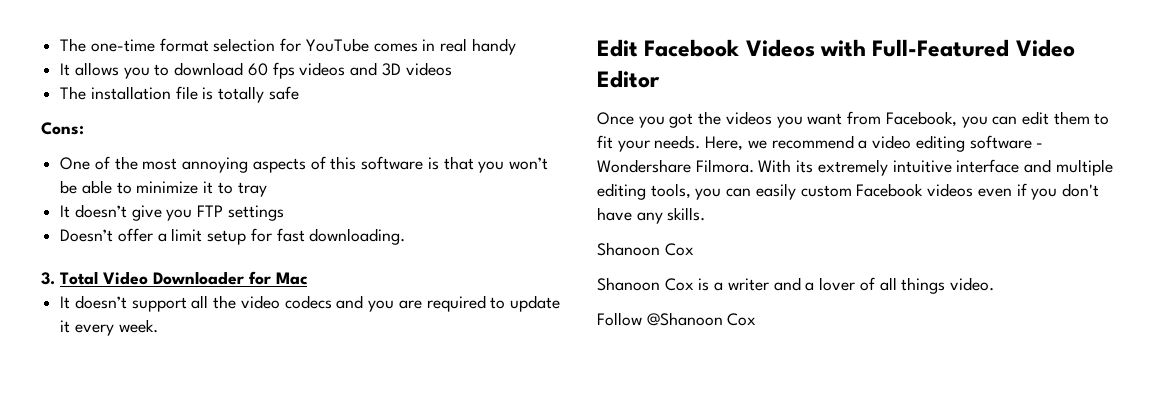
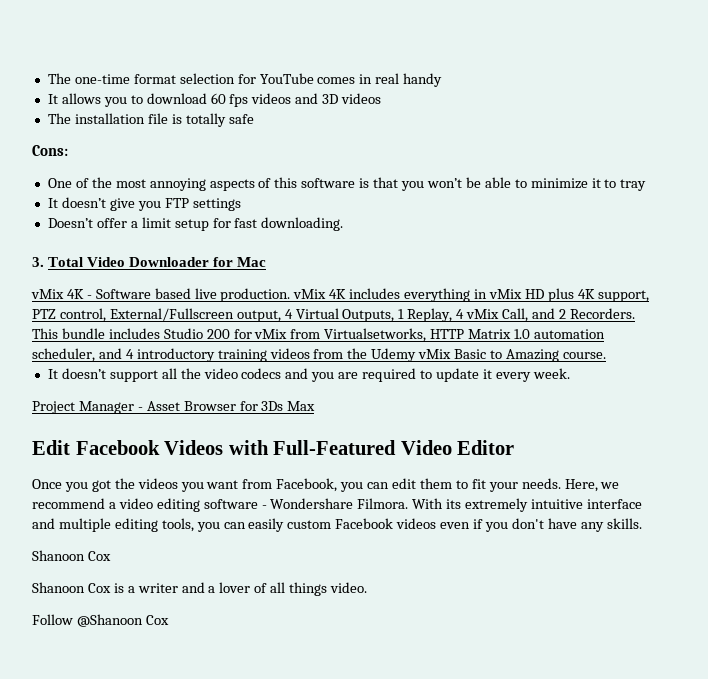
+ vMix 4K - Software based live production. vMix 4K includes everything in vMix HD plus 4K support, PTZ control, External/Fullscreen output, 4 Virtual Outputs, 1 Replay, 4 vMix Call, and 2 Recorders. This bundle includes Studio 200 for vMix from Virtualsetworks, HTTP Matrix 1.0 automation scheduler, and 4 introductory training videos from the Udemy vMix Basic to Amazing course.
+ Project Manager - Asset Browser for 3Ds Max

